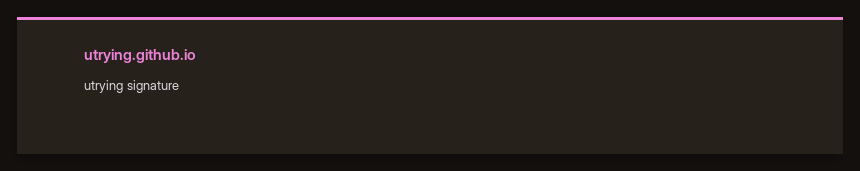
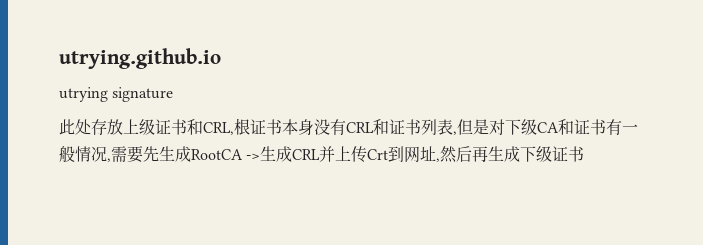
+ 此处存放上级证书和CRL,根证书本身没有CRL和证书列表,但是对下级CA和证书有一般情况,需要先生成RootCA ->生成CRL并上传Crt到网址,然后再生成下级证书

